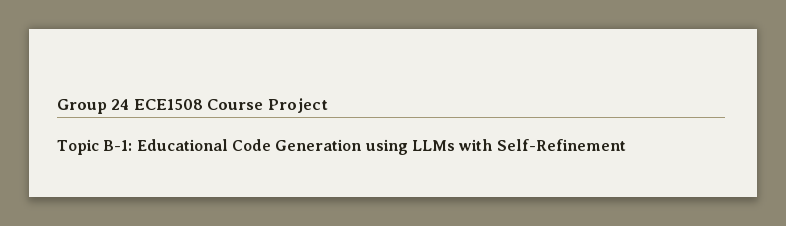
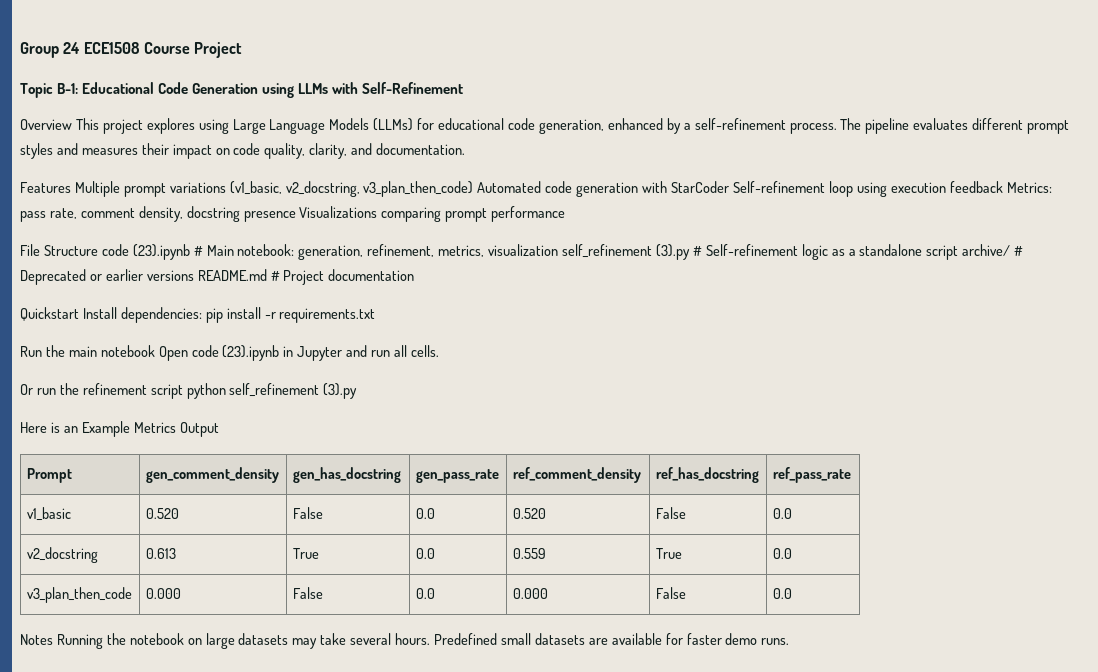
+ Overview This project explores using Large Language Models (LLMs) for educational code generation, enhanced by a self-refinement process. The pipeline evaluates different prompt styles and measures their impact on code quality, clarity, and documentation.
+ Features Multiple prompt variations (v1_basic, v2_docstring, v3_plan_then_code) Automated code generation with StarCoder Self-refinement loop using execution feedback Metrics: pass rate, comment density, docstring presence Visualizations comparing prompt performance
+ File Structure code (23).ipynb # Main notebook: generation, refinement, metrics, visualization self_refinement (3).py # Self-refinement logic as a standalone script archive/ # Deprecated or earlier versions README.md # Project documentation
+ Quickstart Install dependencies: pip install -r requirements.txt
+ Run the main notebook Open code (23).ipynb in Jupyter and run all cells.
+ Or run the refinement script python self_refinement (3).py
+ Here is an Example Metrics Output
+ Prompt | gen_comment_density | gen_has_docstring | gen_pass_rate | ref_comment_density | ref_has_docstring | ref_pass_rate
+ v1_basic | 0.520 | False | 0.0 | 0.520 | False | 0.0
+ v2_docstring | 0.613 | True | 0.0 | 0.559 | True | 0.0
+ v3_plan_then_code | 0.000 | False | 0.0 | 0.000 | False | 0.0
+ Notes Running the notebook on large datasets may take several hours. Predefined small datasets are available for faster demo runs.

